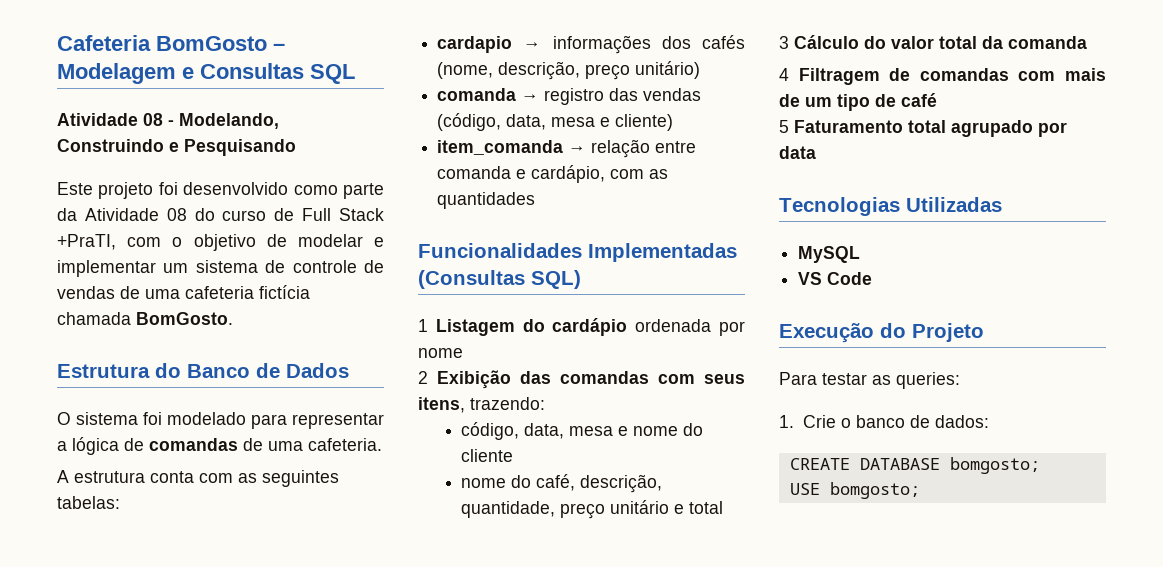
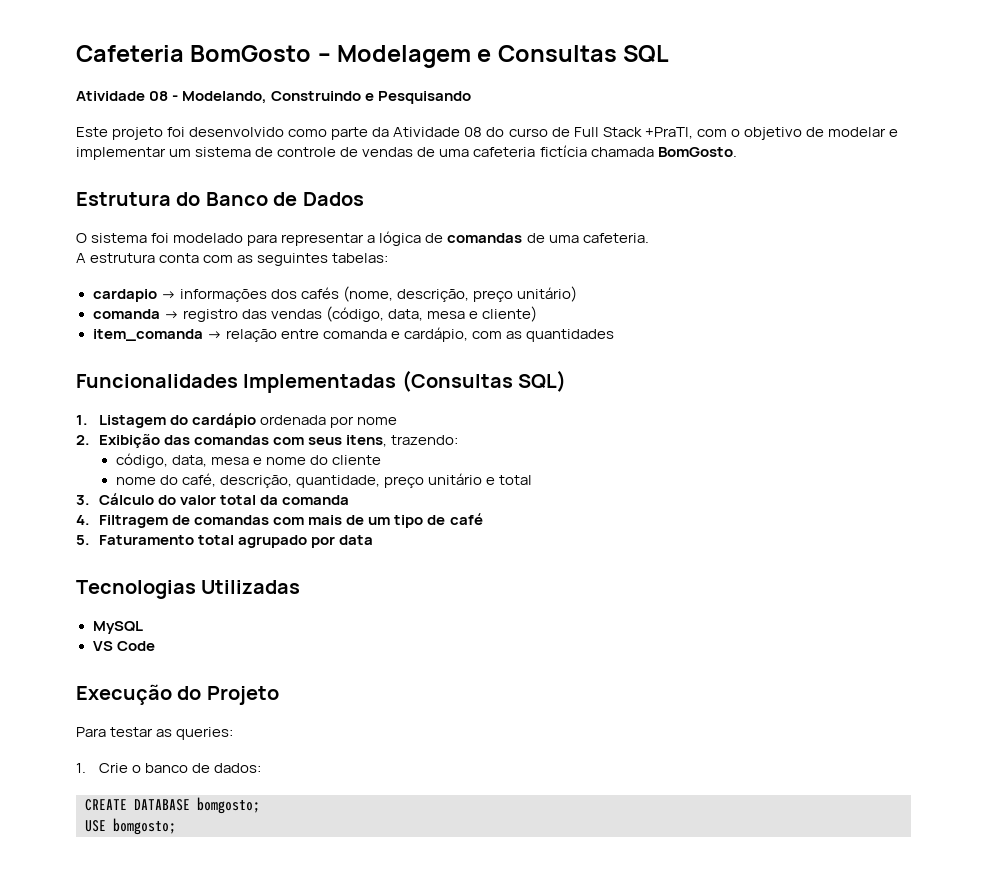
- 1 Listagem do cardápio ordenada por nome
+ 1. Listagem do cardápio ordenada por nome
- 2 Exibição das comandas com seus itens, trazendo:
+ 2. Exibição das comandas com seus itens, trazendo:
- 3 Cálculo do valor total da comanda
+ 3. Cálculo do valor total da comanda
- 4 Filtragem de comandas com mais de um tipo de café
+ 4. Filtragem de comandas com mais de um tipo de café
- 5 Faturamento total agrupado por data
+ 5. Faturamento total agrupado por data

